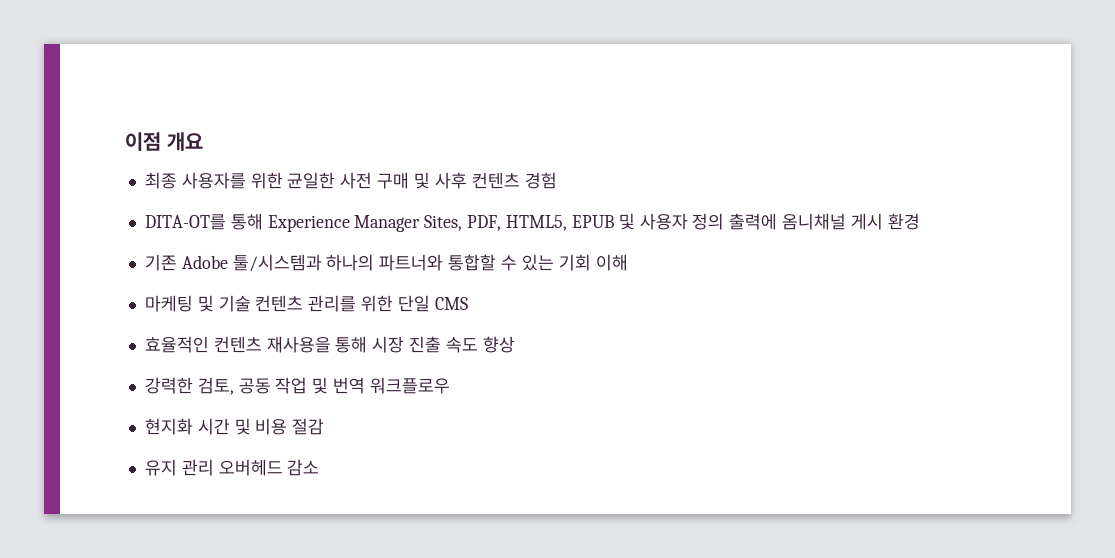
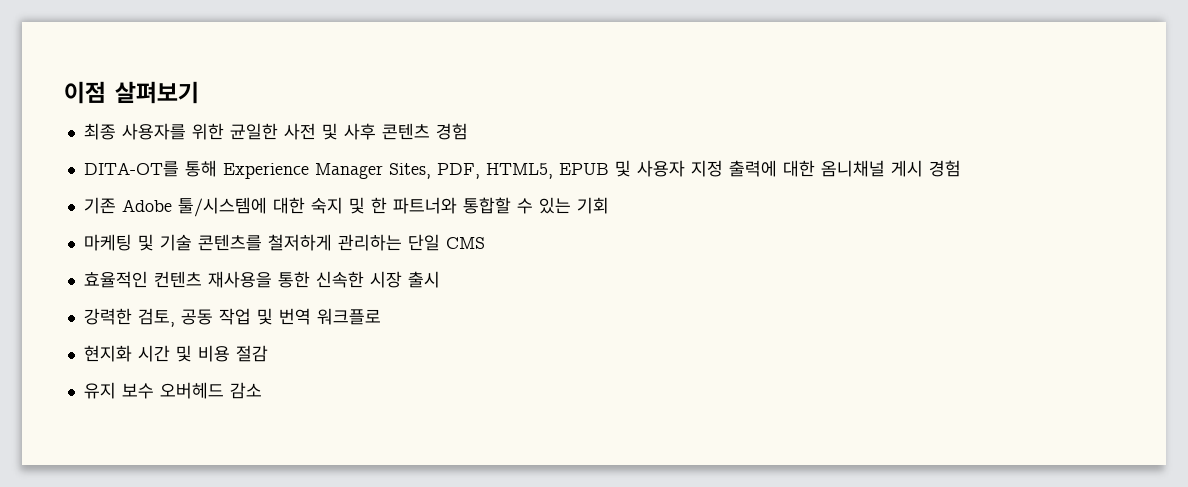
- 이점 개요
+ 이점 살펴보기
- 최종 사용자를 위한 균일한 사전 구매 및 사후 컨텐츠 경험
+ 최종 사용자를 위한 균일한 사전 및 사후 콘텐츠 경험
- DITA-OT를 통해 Experience Manager Sites, PDF, HTML5, EPUB 및 사용자 정의 출력에 옴니채널 게시 환경
+ DITA-OT를 통해 Experience Manager Sites, PDF, HTML5, EPUB 및 사용자 지정 출력에 대한 옴니채널 게시 경험
- 기존 Adobe 툴/시스템과 하나의 파트너와 통합할 수 있는 기회 이해
+ 기존 Adobe 툴/시스템에 대한 숙지 및 한 파트너와 통합할 수 있는 기회
- 마케팅 및 기술 컨텐츠 관리를 위한 단일 CMS
+ 마케팅 및 기술 콘텐츠를 철저하게 관리하는 단일 CMS
- 효율적인 컨텐츠 재사용을 통해 시장 진출 속도 향상
+ 효율적인 컨텐츠 재사용을 통한 신속한 시장 출시
- 강력한 검토, 공동 작업 및 번역 워크플로우
+ 강력한 검토, 공동 작업 및 번역 워크플로
- 유지 관리 오버헤드 감소
+ 유지 보수 오버헤드 감소

